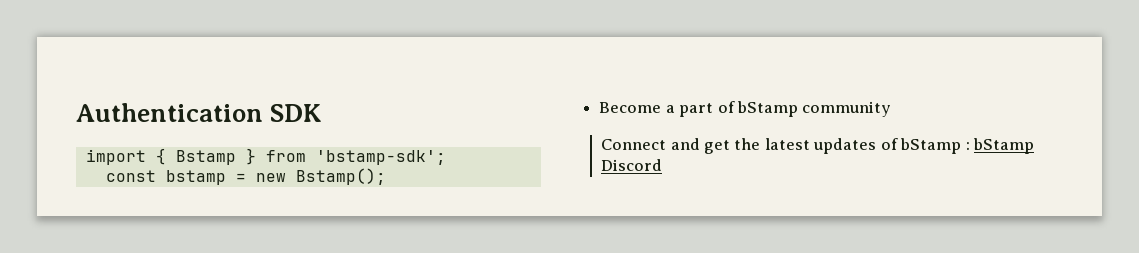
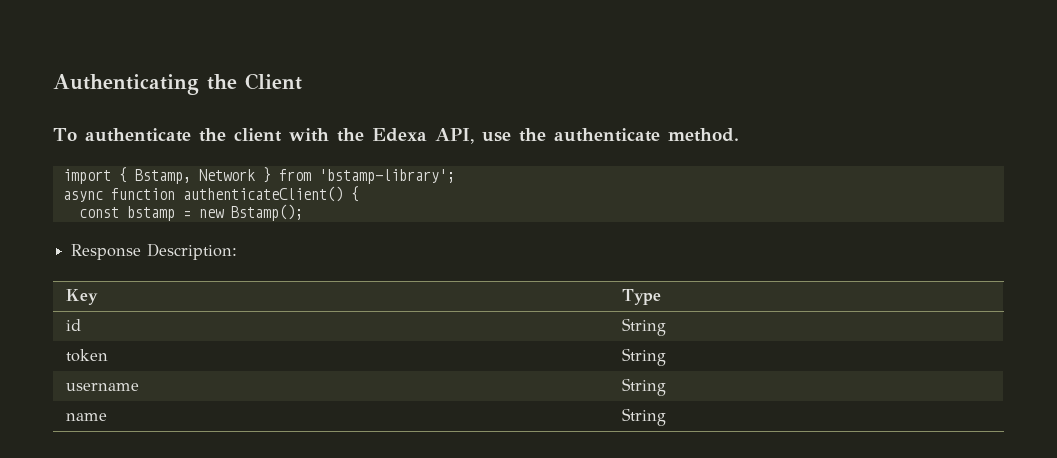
- Authentication SDK
- import { Bstamp } from 'bstamp-sdk';
+ Authenticating the Client
+ To authenticate the client with the Edexa API, use the authenticate method.
+ import { Bstamp, Network } from 'bstamp-library';
+ async function authenticateClient() {
- Become a part of bStamp community
- Connect and get the latest updates of bStamp : bStamp Discord
+ Response Description:
+ Key | Type
+ id | String
+ token | String
+ username | String
+ name | String

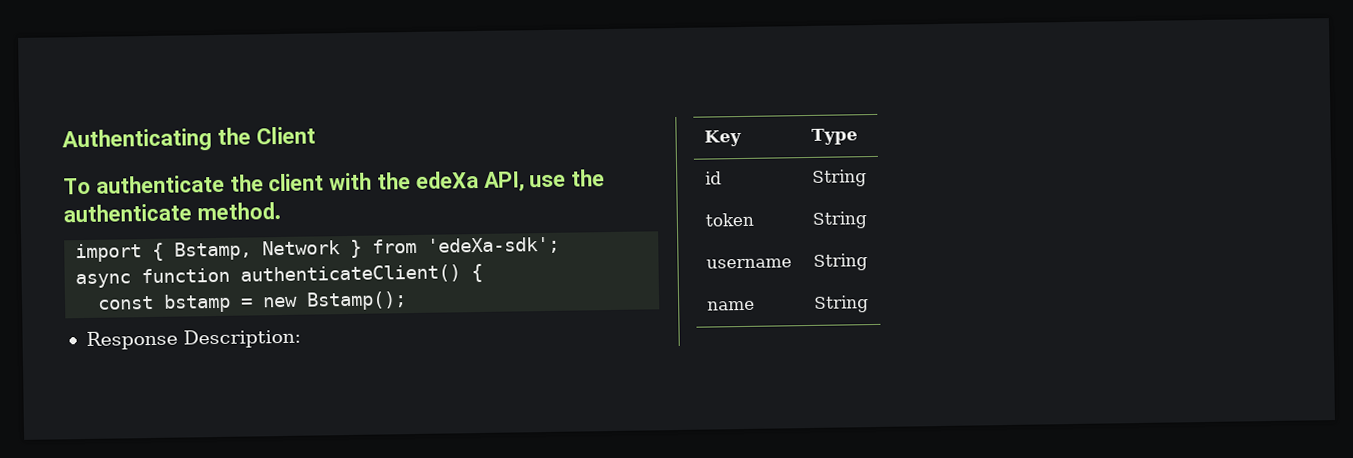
- To authenticate the client with the Edexa API, use the authenticate method.
+ To authenticate the client with the edeXa API, use the authenticate method.
- import { Bstamp, Network } from 'bstamp-library';
+ import { Bstamp, Network } from 'edeXa-sdk';

